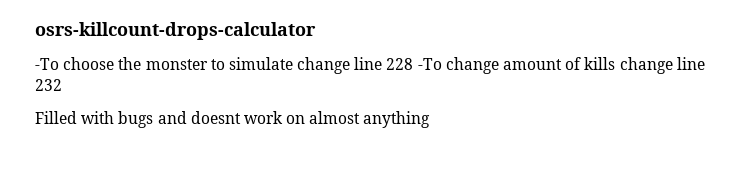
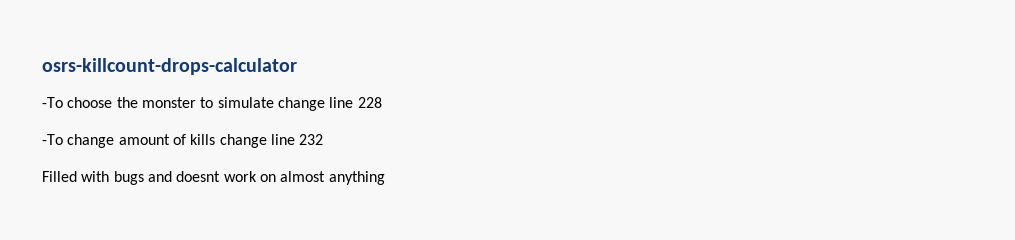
- -To choose the monster to simulate change line 228 -To change amount of kills change line 232
+ -To choose the monster to simulate change line 228
+ -To change amount of kills change line 232

